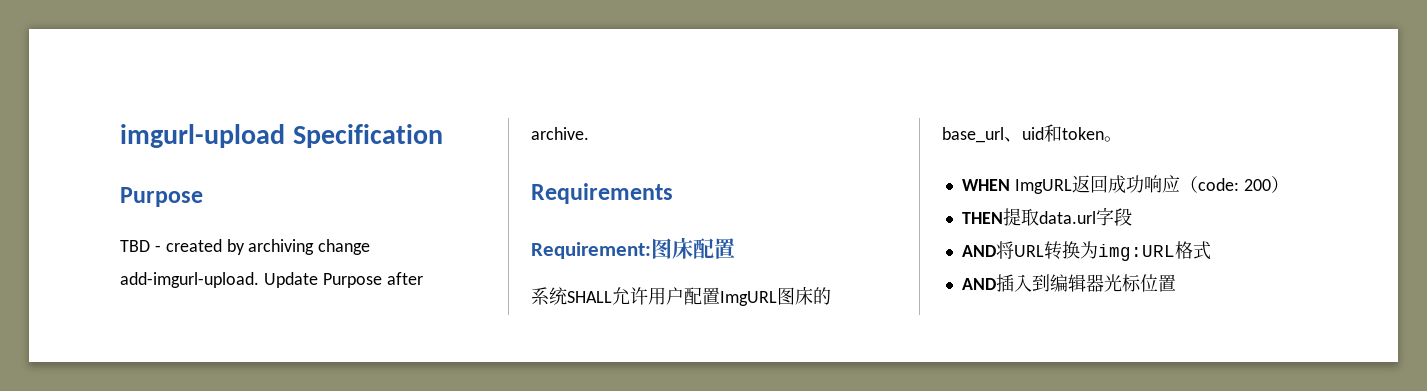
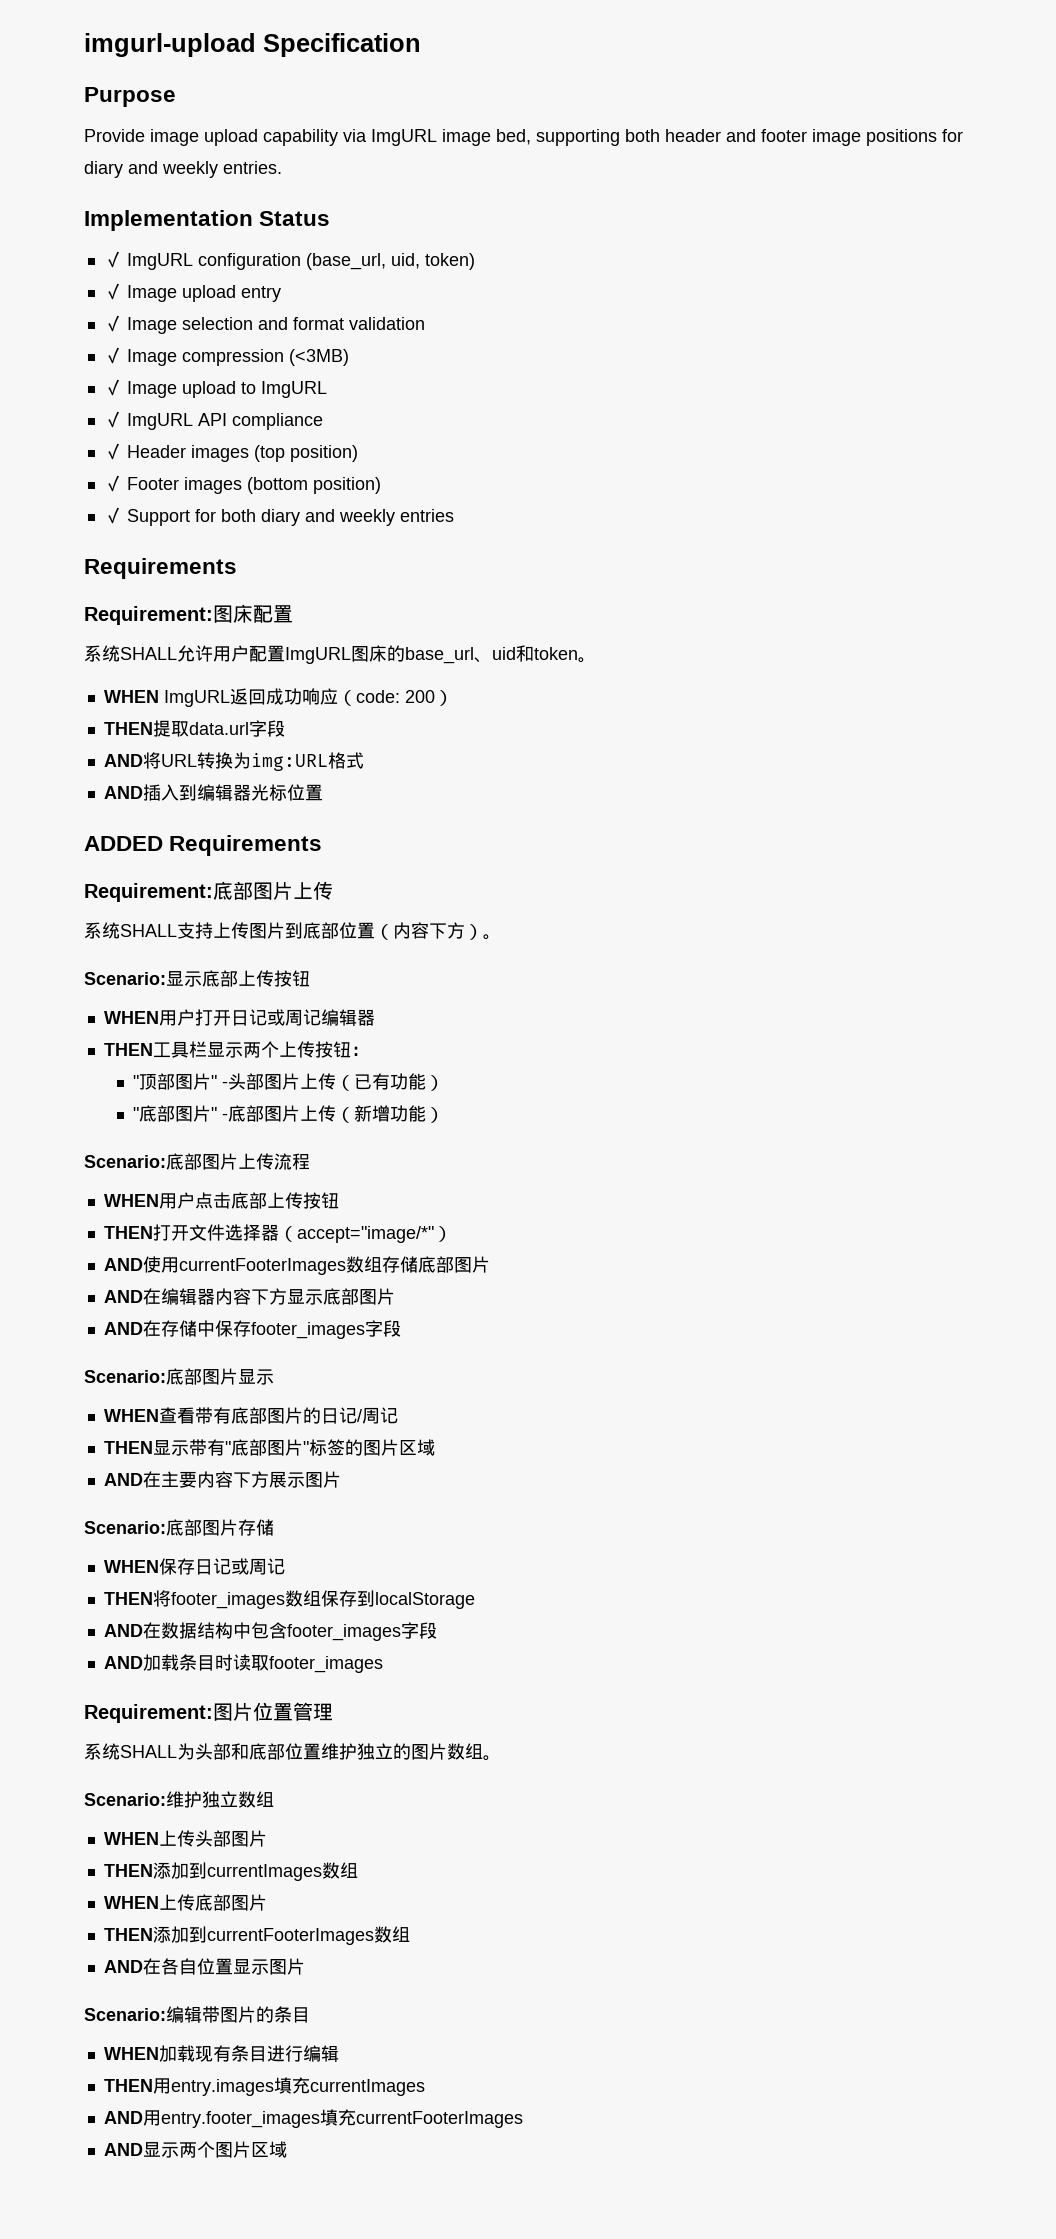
- TBD - created by archiving change add-imgurl-upload. Update Purpose after archive.
+ Provide image upload capability via ImgURL image bed, supporting both header and footer image positions for diary and weekly entries.
+ Implementation Status
+ ✓ ImgURL configuration (base_url, uid, token)
+ ✓ Image upload entry
+ ✓ Image selection and format validation
+ ✓ Image compression (<3MB)
+ ✓ Image upload to ImgURL
+ ✓ ImgURL API compliance
+ ✓ Header images (top position)
+ ✓ Footer images (bottom position)
+ ✓ Support for both diary and weekly entries
+ ADDED Requirements
+ Requirement:底部图片上传
+ 系统SHALL支持上传图片到底部位置（内容下方）。
+ Scenario:显示底部上传按钮
+ WHEN用户打开日记或周记编辑器
+ THEN工具栏显示两个上传按钮：
+ "顶部图片" -头部图片上传（已有功能）
+ "底部图片" -底部图片上传（新增功能）
+ Scenario:底部图片上传流程
+ WHEN用户点击底部上传按钮
+ THEN打开文件选择器（accept="image/*"）
+ AND使用currentFooterImages数组存储底部图片
+ AND在编辑器内容下方显示底部图片
+ AND在存储中保存footer_images字段
+ Scenario:底部图片显示
+ WHEN查看带有底部图片的日记/周记
+ THEN显示带有"底部图片"标签的图片区域
+ AND在主要内容下方展示图片
+ Scenario:底部图片存储
+ WHEN保存日记或周记
+ THEN将footer_images数组保存到localStorage
+ AND在数据结构中包含footer_images字段
+ AND加载条目时读取footer_images
+ Requirement:图片位置管理
+ 系统SHALL为头部和底部位置维护独立的图片数组。
+ Scenario:维护独立数组
+ WHEN上传头部图片
+ THEN添加到currentImages数组
+ WHEN上传底部图片
+ THEN添加到currentFooterImages数组
+ AND在各自位置显示图片
+ Scenario:编辑带图片的条目
+ WHEN加载现有条目进行编辑
+ THEN用entry.images填充currentImages
+ AND用entry.footer_images填充currentFooterImages
+ AND显示两个图片区域

